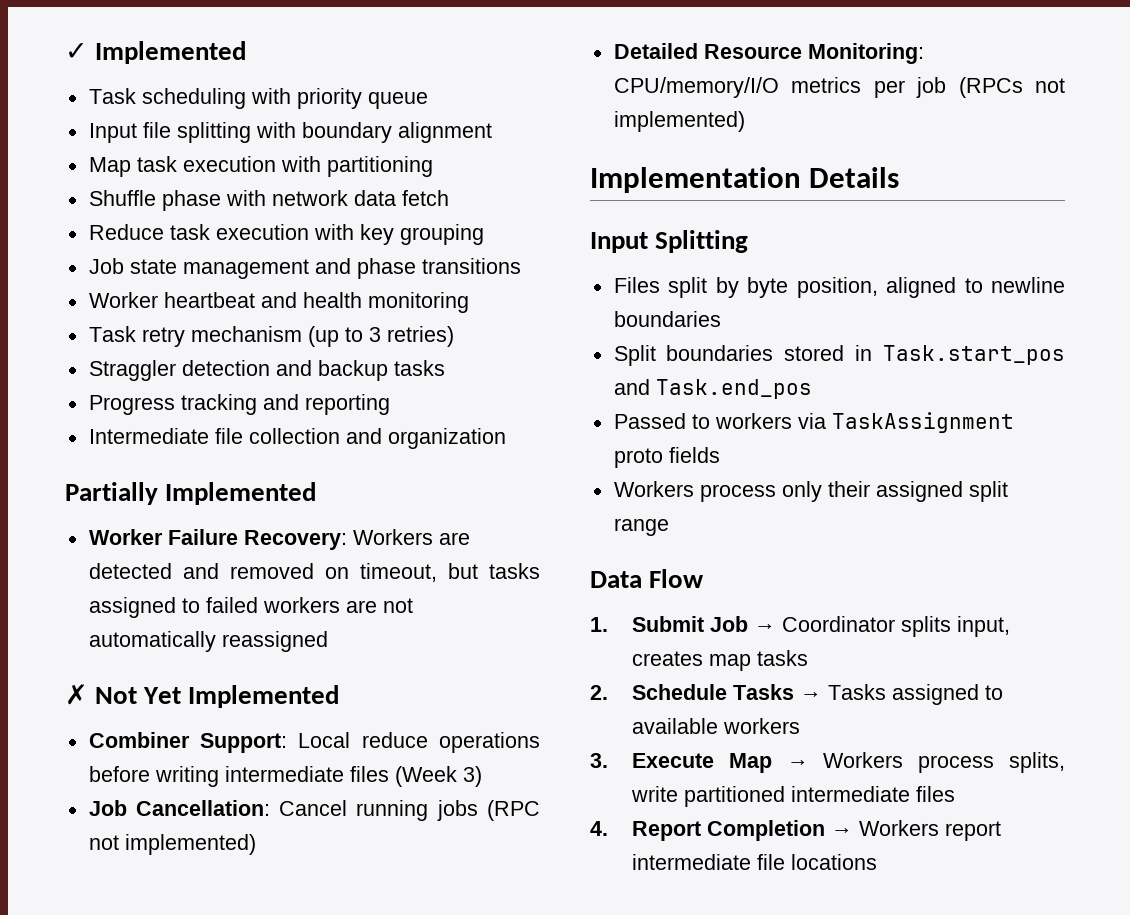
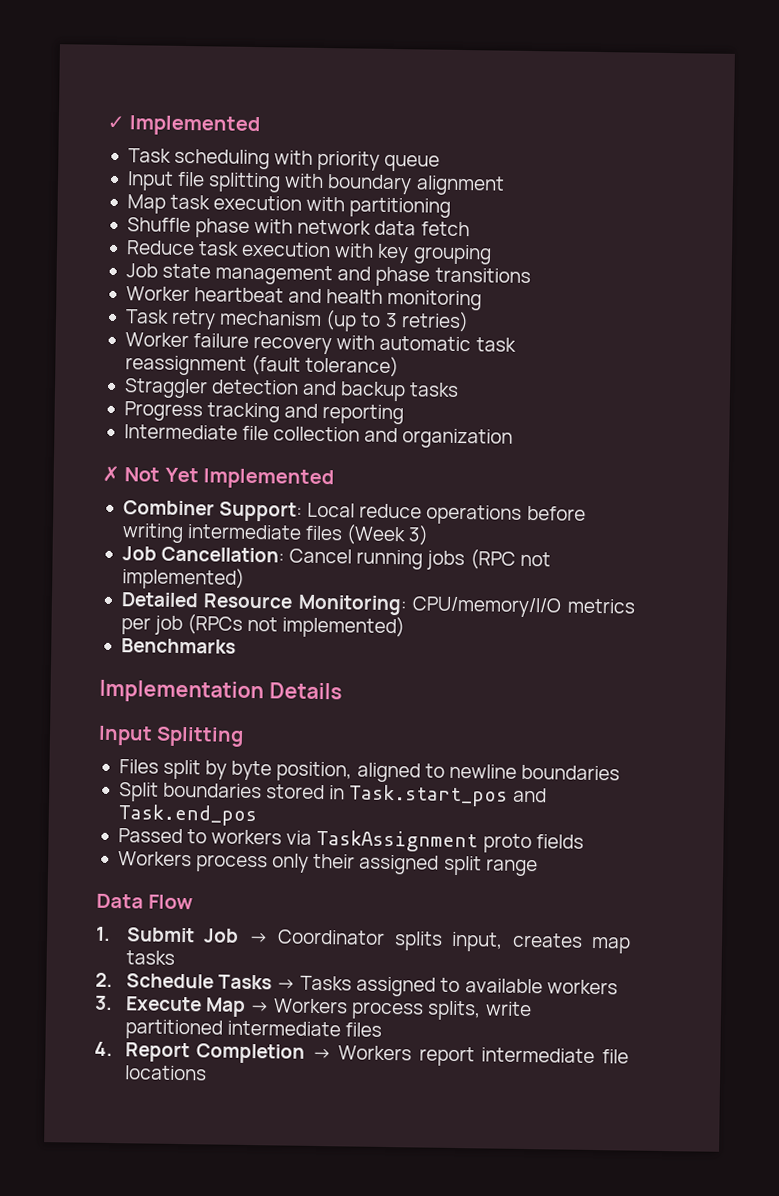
+ Worker failure recovery with automatic task reassignment (fault tolerance)
- Partially Implemented
- Worker Failure Recovery: Workers are detected and removed on timeout, but tasks assigned to failed workers are not automatically reassigned
+ Benchmarks

